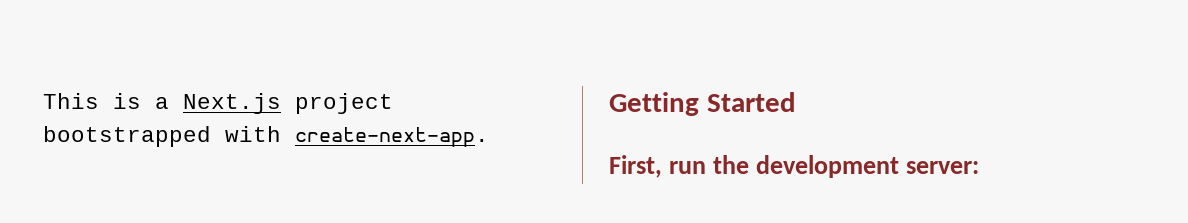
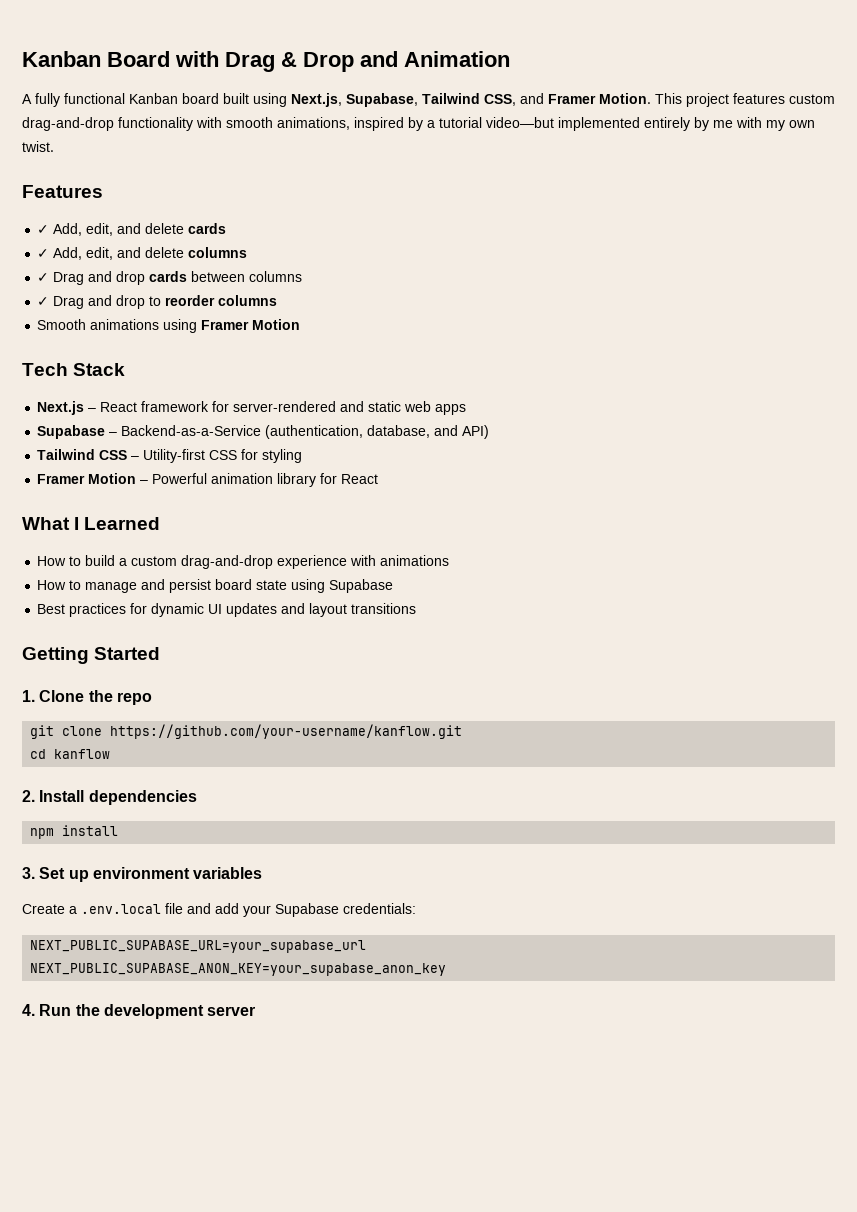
- This is a Next.js project bootstrapped with create-next-app.
+ Kanban Board with Drag & Drop and Animation
+ A fully functional Kanban board built using Next.js, Supabase, Tailwind CSS, and Framer Motion. This project features custom drag-and-drop functionality with smooth animations, inspired by a tutorial video—but implemented entirely by me with my own twist.
+ Features
+ ✓ Add, edit, and delete cards
+ ✓ Add, edit, and delete columns
+ ✓ Drag and drop cards between columns
+ ✓ Drag and drop to reorder columns
+ Smooth animations using Framer Motion
+ Tech Stack
+ Next.js – React framework for server-rendered and static web apps
+ Supabase – Backend-as-a-Service (authentication, database, and API)
+ Tailwind CSS – Utility-first CSS for styling
+ Framer Motion – Powerful animation library for React
+ What I Learned
+ How to build a custom drag-and-drop experience with animations
+ How to manage and persist board state using Supabase
+ Best practices for dynamic UI updates and layout transitions
  Getting Started
- First, run the development server:
+ 1. Clone the repo
+ git clone https://github.com/your-username/kanflow.git
+ cd kanflow
+ 2. Install dependencies
+ npm install
+ 3. Set up environment variables
+ Create a .env.local file and add your Supabase credentials:
+ NEXT_PUBLIC_SUPABASE_URL=your_supabase_url
+ NEXT_PUBLIC_SUPABASE_ANON_KEY=your_supabase_anon_key
+ 4. Run the development server

